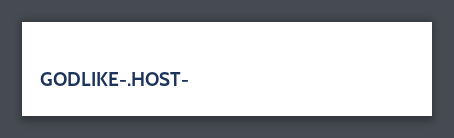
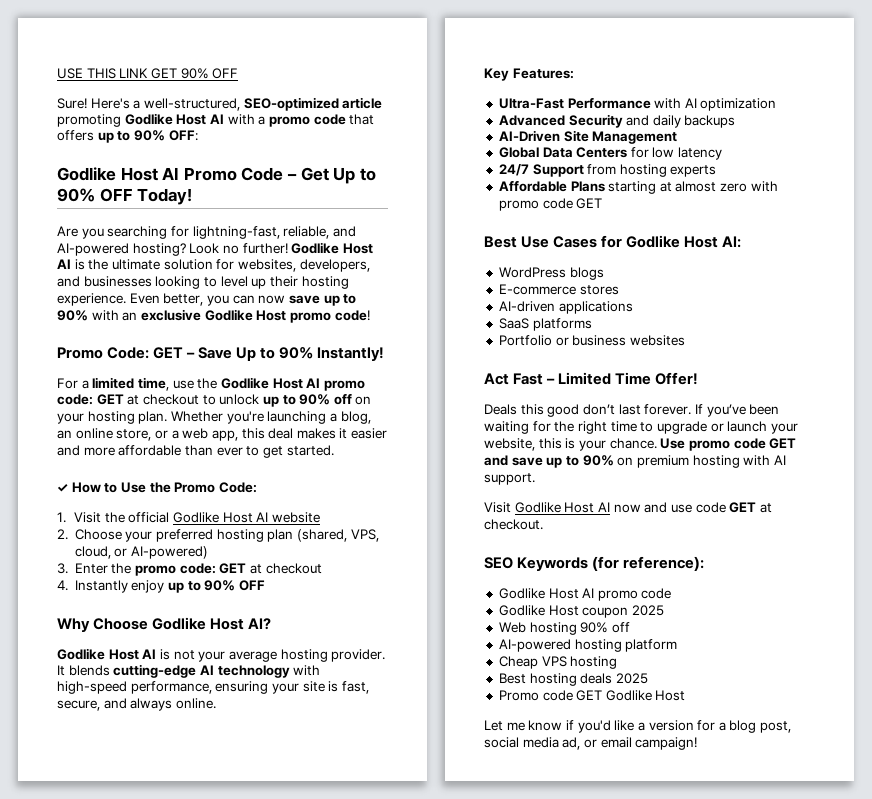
- GODLIKE-.HOST-
+ USE THIS LINK GET 90% OFF
+ Sure! Here's a well-structured, SEO-optimized article promoting Godlike Host AI with a promo code that offers up to 90% OFF:
+ Godlike Host AI Promo Code – Get Up to 90% OFF Today!
+ Are you searching for lightning-fast, reliable, and AI-powered hosting? Look no further! Godlike Host AI is the ultimate solution for websites, developers, and businesses looking to level up their hosting experience. Even better, you can now save up to 90% with an exclusive Godlike Host promo code!
+ Promo Code: GET – Save Up to 90% Instantly!
+ For a limited time, use the Godlike Host AI promo code: GET at checkout to unlock up to 90% off on your hosting plan. Whether you're launching a blog, an online store, or a web app, this deal makes it easier and more affordable than ever to get started.
+ ✓ How to Use the Promo Code:
+ 1. Visit the official Godlike Host AI website
+ 2. Choose your preferred hosting plan (shared, VPS, cloud, or AI-powered)
+ 3. Enter the promo code: GET at checkout
+ 4. Instantly enjoy up to 90% OFF
+ Why Choose Godlike Host AI?
+ Godlike Host AI is not your average hosting provider. It blends cutting-edge AI technology with high-speed performance, ensuring your site is fast, secure, and always online.
+ Key Features:
+ Ultra-Fast Performance with AI optimization
+ Advanced Security and daily backups
+ AI-Driven Site Management
+ Global Data Centers for low latency
+ 24/7 Support from hosting experts
+ Affordable Plans starting at almost zero with promo code GET
+ Best Use Cases for Godlike Host AI:
+ WordPress blogs
+ E-commerce stores
+ AI-driven applications
+ SaaS platforms
+ Portfolio or business websites
+ Act Fast – Limited Time Offer!
+ Deals this good don’t last forever. If you’ve been waiting for the right time to upgrade or launch your website, this is your chance. Use promo code GET and save up to 90% on premium hosting with AI support.
+ Visit Godlike Host AI now and use code GET at checkout.
+ SEO Keywords (for reference):
+ Godlike Host AI promo code
+ Godlike Host coupon 2025
+ Web hosting 90% off
+ AI-powered hosting platform
+ Cheap VPS hosting
+ Best hosting deals 2025
+ Promo code GET Godlike Host
+ Let me know if you'd like a version for a blog post, social media ad, or email campaign!

